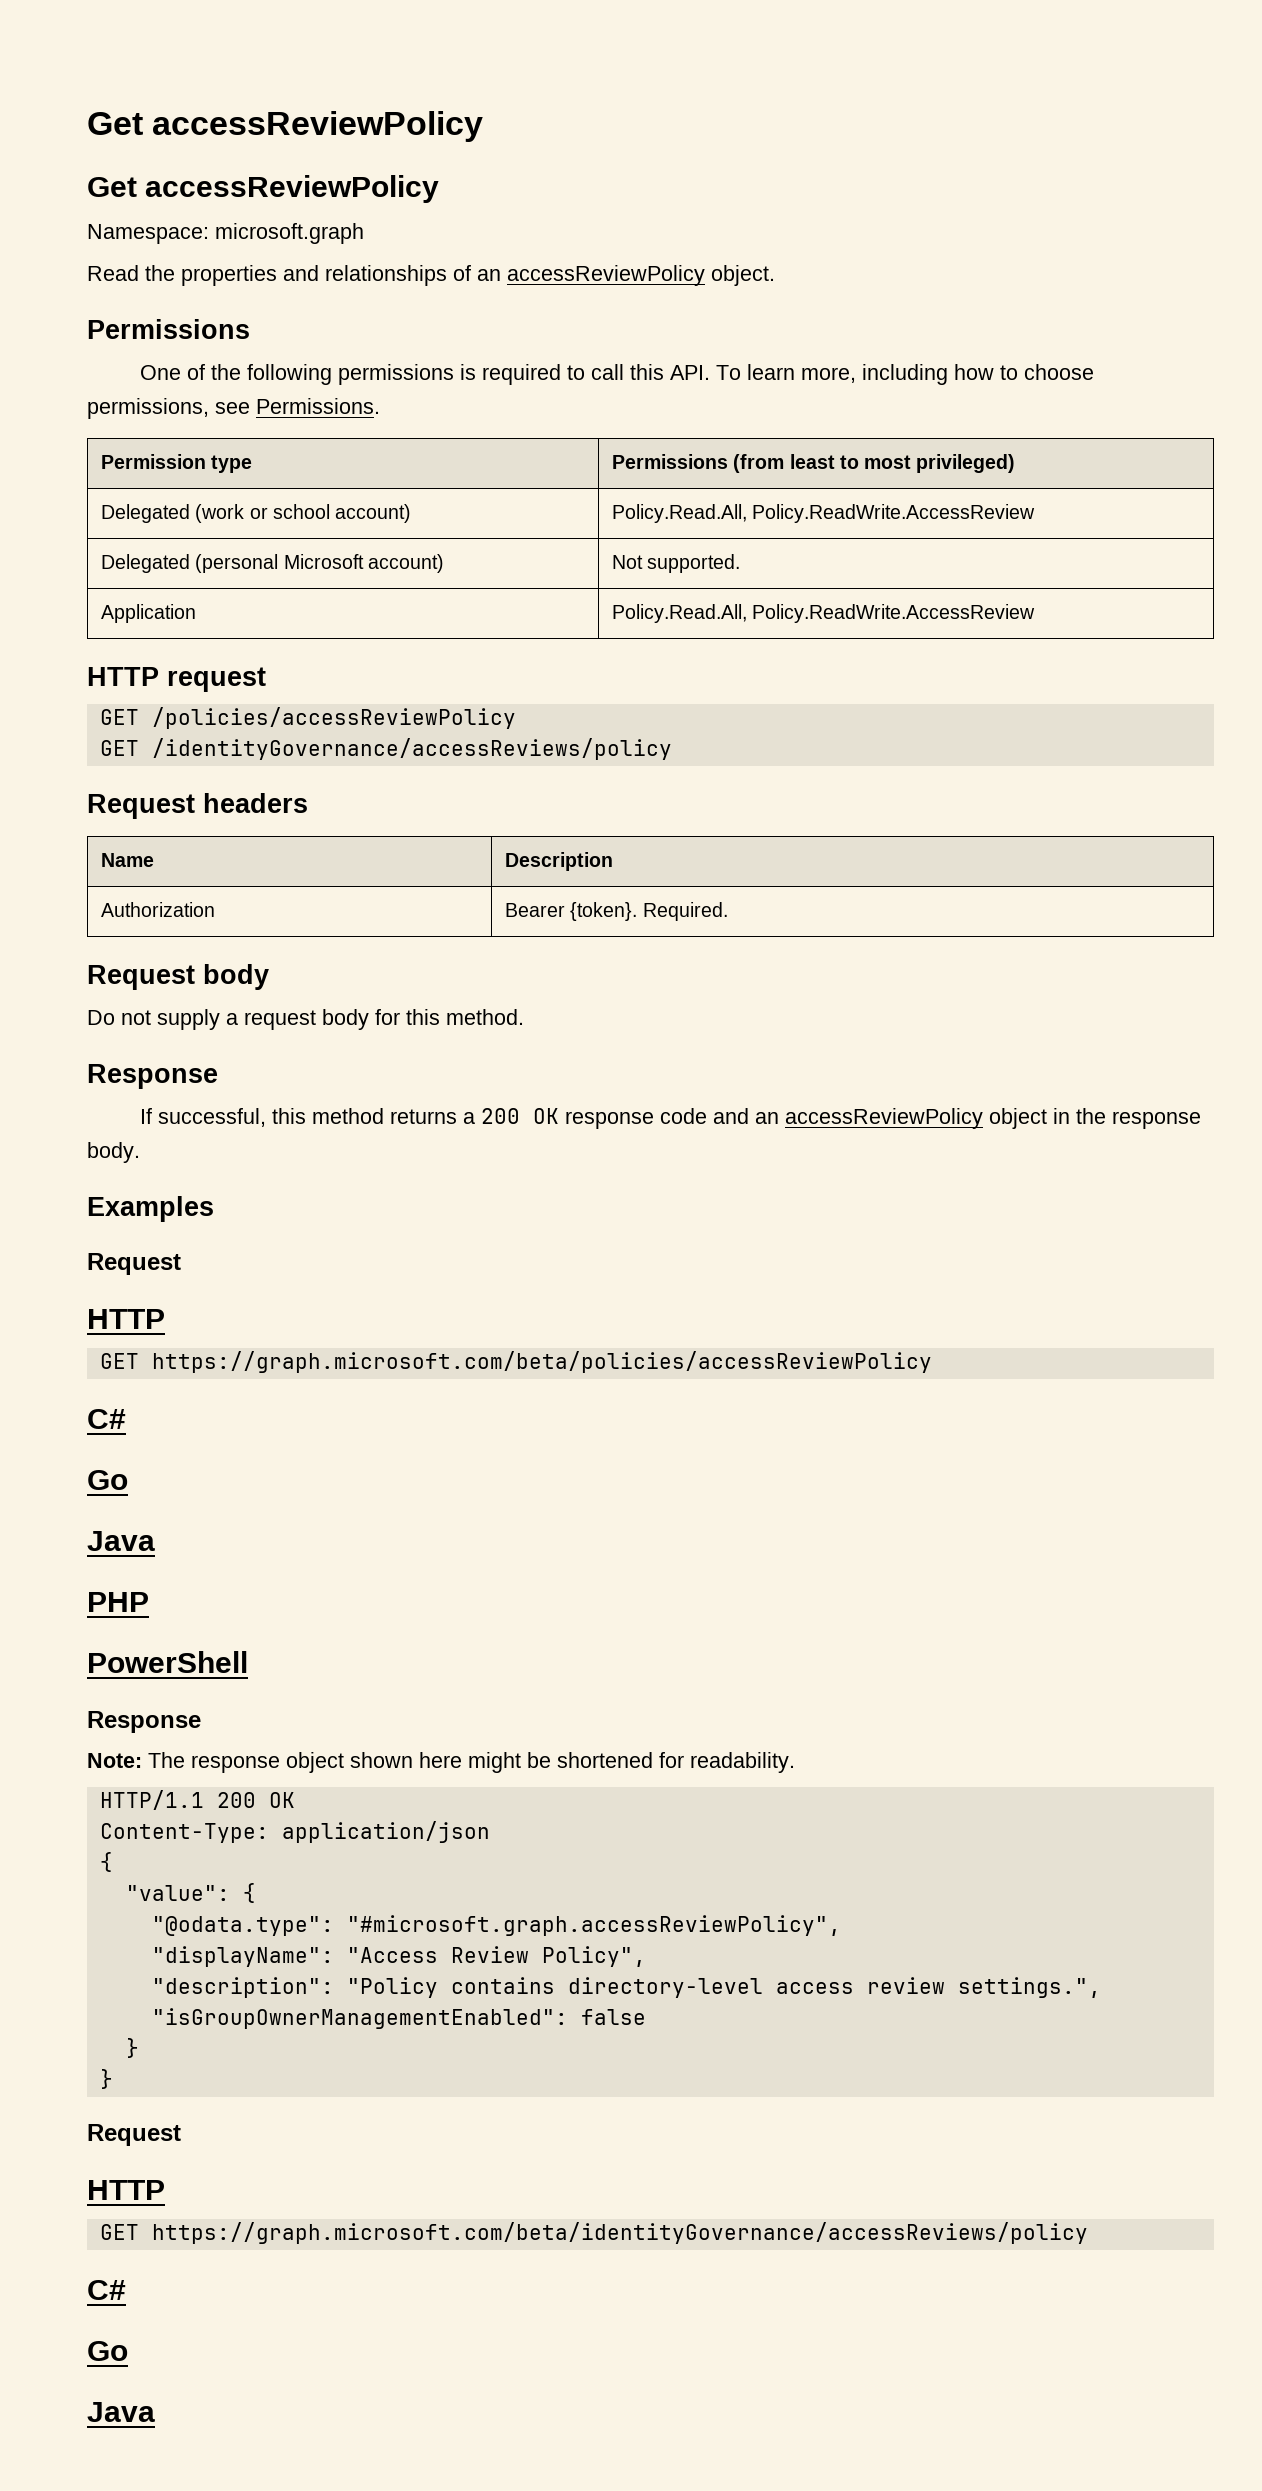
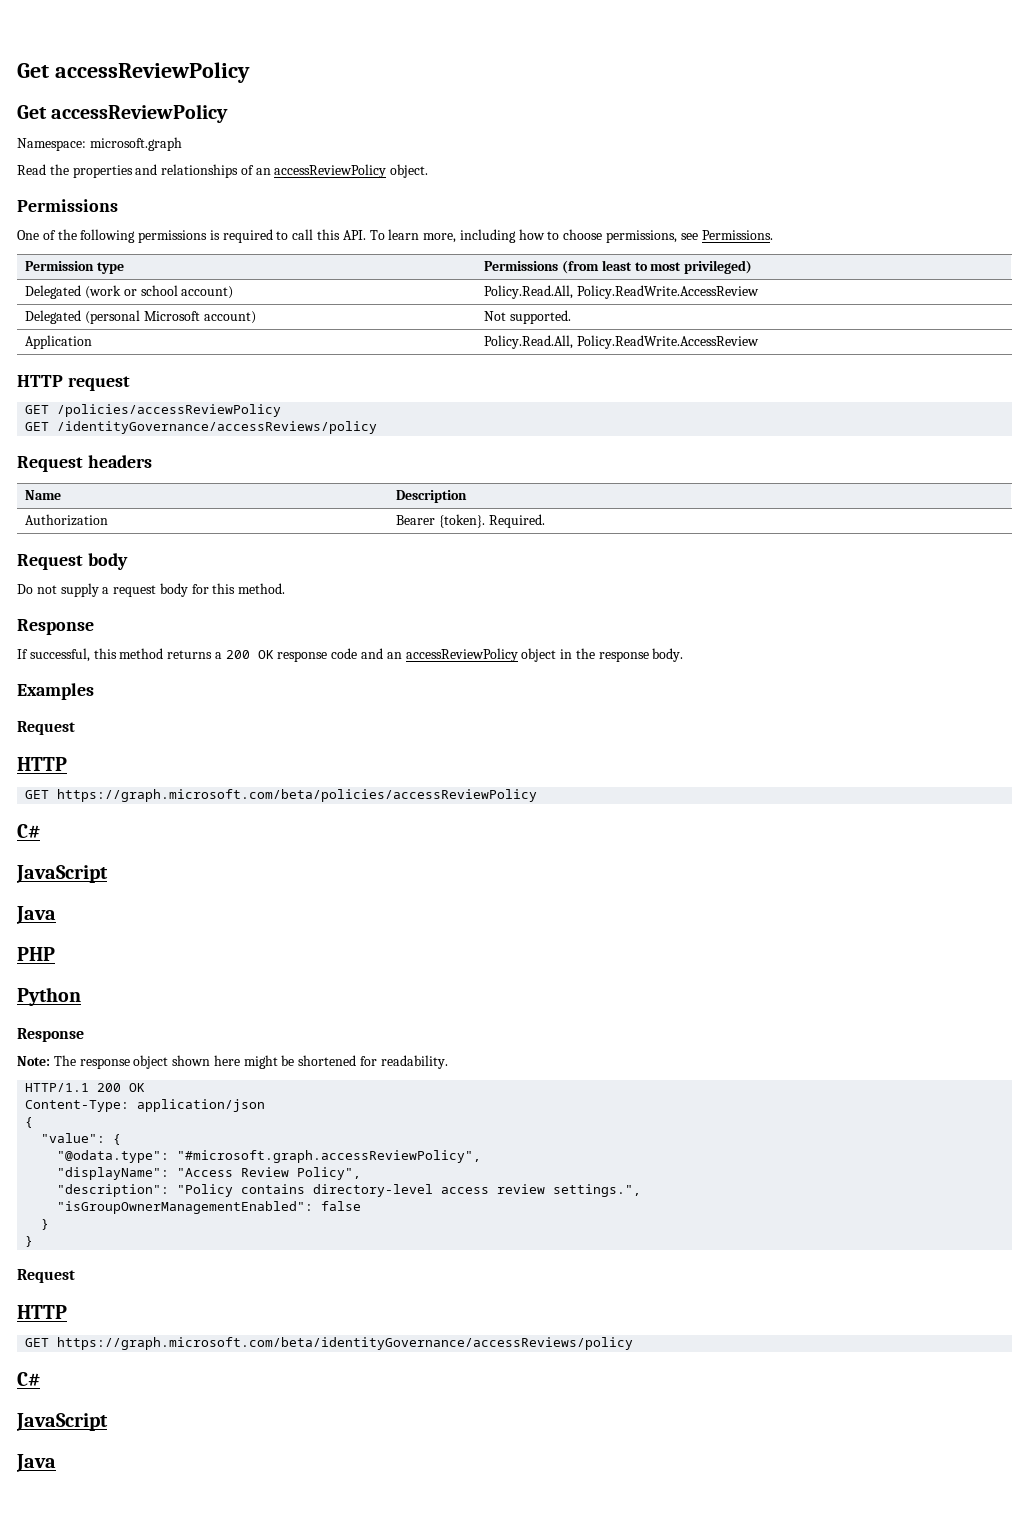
  GET https://graph.microsoft.com/beta/policies/accessReviewPolicy
  C#
- Go
+ JavaScript
- PowerShell
+ Python
  GET https://graph.microsoft.com/beta/identityGovernance/accessReviews/policy
  C#
- Go
+ JavaScript

